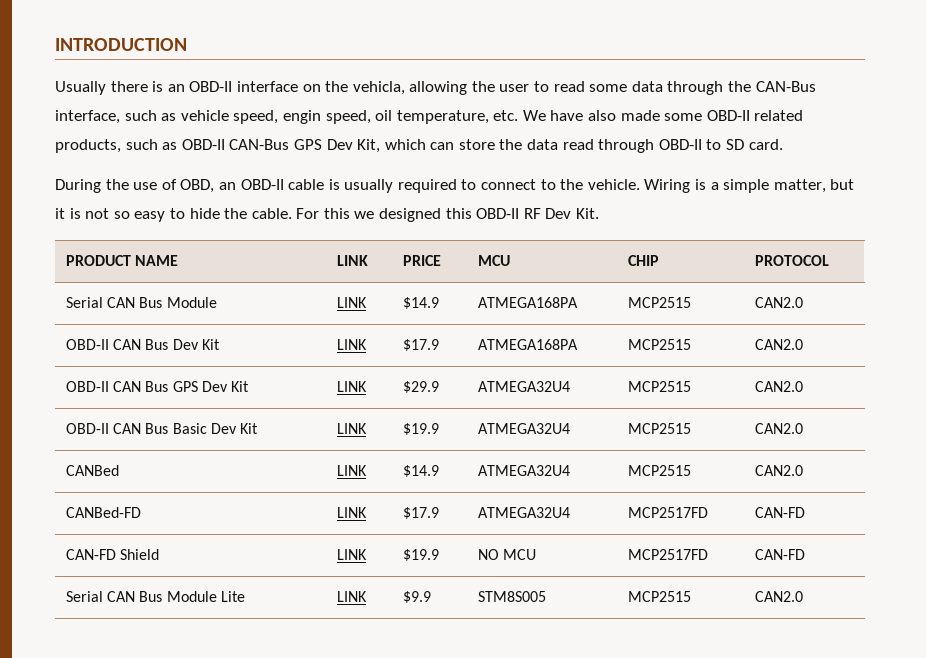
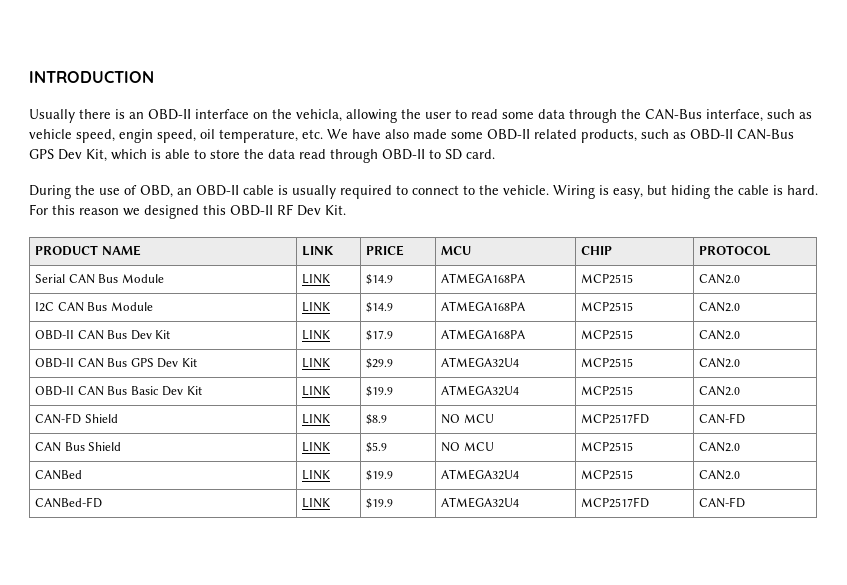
- Usually there is an OBD-II interface on the vehicla, allowing the user to read some data through the CAN-Bus interface, such as vehicle speed, engin speed, oil temperature, etc. We have also made some OBD-II related products, such as OBD-II CAN-Bus GPS Dev Kit, which can store the data read through OBD-II to SD card.
+ Usually there is an OBD-II interface on the vehicla, allowing the user to read some data through the CAN-Bus interface, such as vehicle speed, engin speed, oil temperature, etc. We have also made some OBD-II related products, such as OBD-II CAN-Bus GPS Dev Kit, which is able to store the data read through OBD-II to SD card.
- Wiring is a simple matter, but it is not so easy to hide the cable.
+ Wiring is easy, but hiding the cable is hard.
- For this we designed this OBD-II RF Dev Kit.
+ For this reason we designed this OBD-II RF Dev Kit.
+ I2C CAN Bus Module | LINK | $14.9 | ATMEGA168PA | MCP2515 | CAN2.0
+ CAN-FD Shield | LINK | $8.9 | NO MCU | MCP2517FD | CAN-FD
+ CAN Bus Shield | LINK | $5.9 | NO MCU | MCP2515 | CAN2.0
- CANBed | LINK | $14.9 | ATMEGA32U4 | MCP2515 | CAN2.0
+ CANBed | LINK | $19.9 | ATMEGA32U4 | MCP2515 | CAN2.0
- CANBed-FD | LINK | $17.9 | ATMEGA32U4 | MCP2517FD | CAN-FD
+ CANBed-FD | LINK | $19.9 | ATMEGA32U4 | MCP2517FD | CAN-FD
- CAN-FD Shield | LINK | $19.9 | NO MCU | MCP2517FD | CAN-FD
- Serial CAN Bus Module Lite | LINK | $9.9 | STM8S005 | MCP2515 | CAN2.0

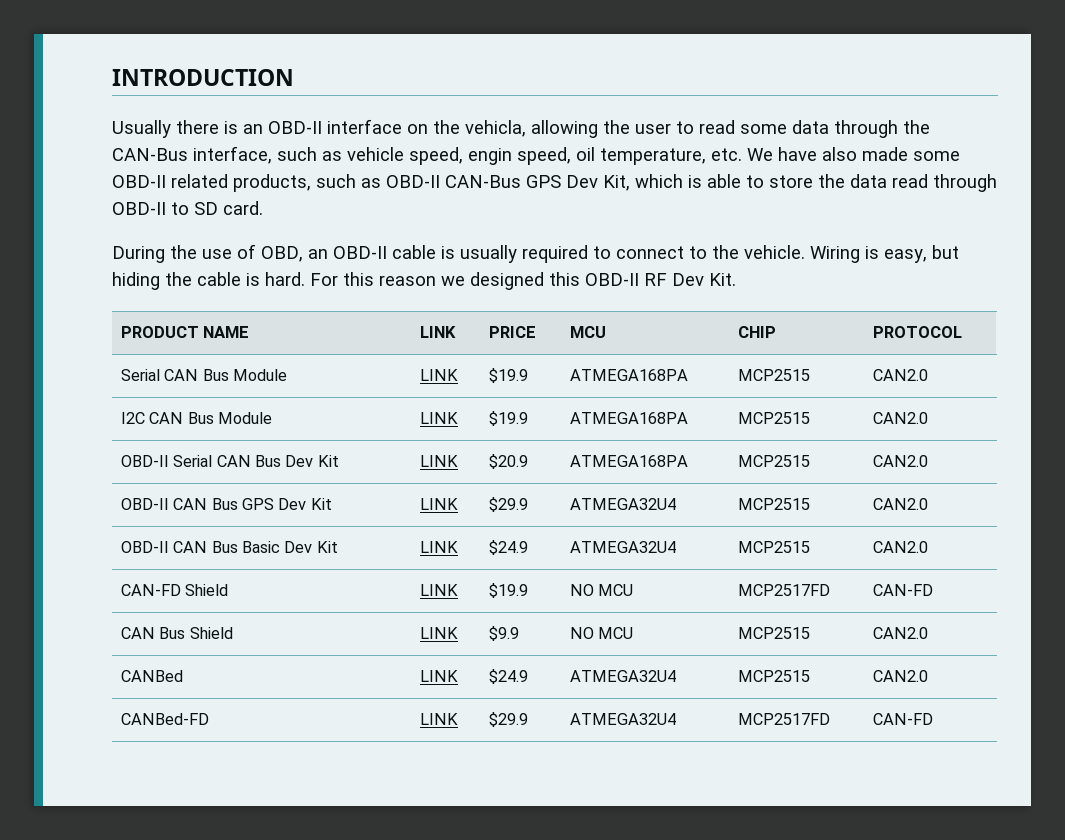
- Serial CAN Bus Module | LINK | $14.9 | ATMEGA168PA | MCP2515 | CAN2.0
+ Serial CAN Bus Module | LINK | $19.9 | ATMEGA168PA | MCP2515 | CAN2.0
- I2C CAN Bus Module | LINK | $14.9 | ATMEGA168PA | MCP2515 | CAN2.0
- OBD-II CAN Bus Dev Kit | LINK | $17.9 | ATMEGA168PA | MCP2515 | CAN2.0
+ I2C CAN Bus Module | LINK | $19.9 | ATMEGA168PA | MCP2515 | CAN2.0
+ OBD-II Serial CAN Bus Dev Kit | LINK | $20.9 | ATMEGA168PA | MCP2515 | CAN2.0
- OBD-II CAN Bus Basic Dev Kit | LINK | $19.9 | ATMEGA32U4 | MCP2515 | CAN2.0
+ OBD-II CAN Bus Basic Dev Kit | LINK | $24.9 | ATMEGA32U4 | MCP2515 | CAN2.0
- CAN-FD Shield | LINK | $8.9 | NO MCU | MCP2517FD | CAN-FD
+ CAN-FD Shield | LINK | $19.9 | NO MCU | MCP2517FD | CAN-FD
- CAN Bus Shield | LINK | $5.9 | NO MCU | MCP2515 | CAN2.0
+ CAN Bus Shield | LINK | $9.9 | NO MCU | MCP2515 | CAN2.0
- CANBed | LINK | $19.9 | ATMEGA32U4 | MCP2515 | CAN2.0
+ CANBed | LINK | $24.9 | ATMEGA32U4 | MCP2515 | CAN2.0
- CANBed-FD | LINK | $19.9 | ATMEGA32U4 | MCP2517FD | CAN-FD
+ CANBed-FD | LINK | $29.9 | ATMEGA32U4 | MCP2517FD | CAN-FD

